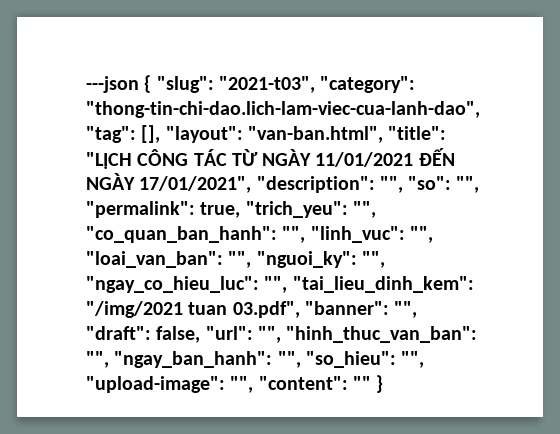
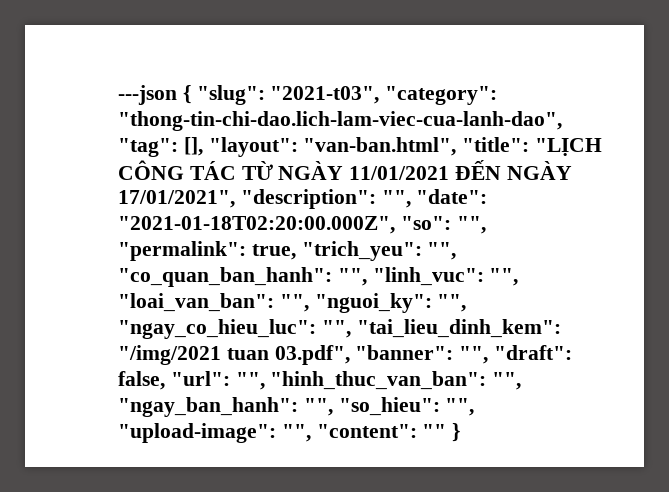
- ---json { "slug": "2021-t03", "category": "thong-tin-chi-dao.lich-lam-viec-cua-lanh-dao", "tag": [], "layout": "van-ban.html", "title": "LỊCH CÔNG TÁC TỪ NGÀY 11/01/2021 ĐẾN NGÀY 17/01/2021", "description": "", "so": "", "permalink": true, "trich_yeu": "", "co_quan_ban_hanh": "", "linh_vuc": "", "loai_van_ban": "", "nguoi_ky": "", "ngay_co_hieu_luc": "", "tai_lieu_dinh_kem": "/img/2021 tuan 03.pdf", "banner": "", "draft": false, "url": "", "hinh_thuc_van_ban": "", "ngay_ban_hanh": "", "so_hieu": "", "upload-image": "", "content": "" }
+ ---json { "slug": "2021-t03", "category": "thong-tin-chi-dao.lich-lam-viec-cua-lanh-dao", "tag": [], "layout": "van-ban.html", "title": "LỊCH CÔNG TÁC TỪ NGÀY 11/01/2021 ĐẾN NGÀY 17/01/2021", "description": "", "date": "2021-01-18T02:20:00.000Z", "so": "", "permalink": true, "trich_yeu": "", "co_quan_ban_hanh": "", "linh_vuc": "", "loai_van_ban": "", "nguoi_ky": "", "ngay_co_hieu_luc": "", "tai_lieu_dinh_kem": "/img/2021 tuan 03.pdf", "banner": "", "draft": false, "url": "", "hinh_thuc_van_ban": "", "ngay_ban_hanh": "", "so_hieu": "", "upload-image": "", "content": "" }

